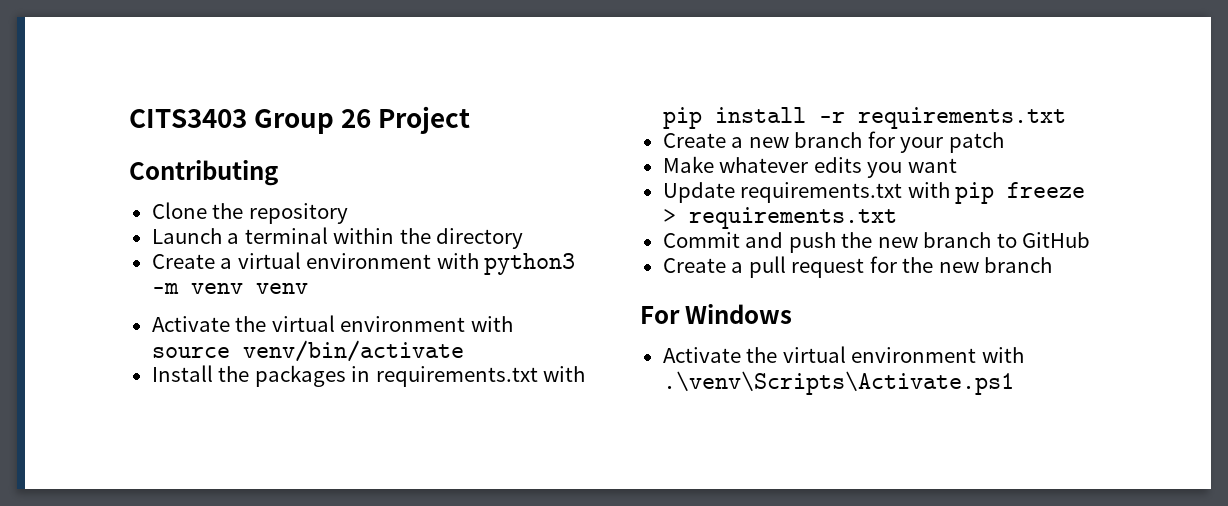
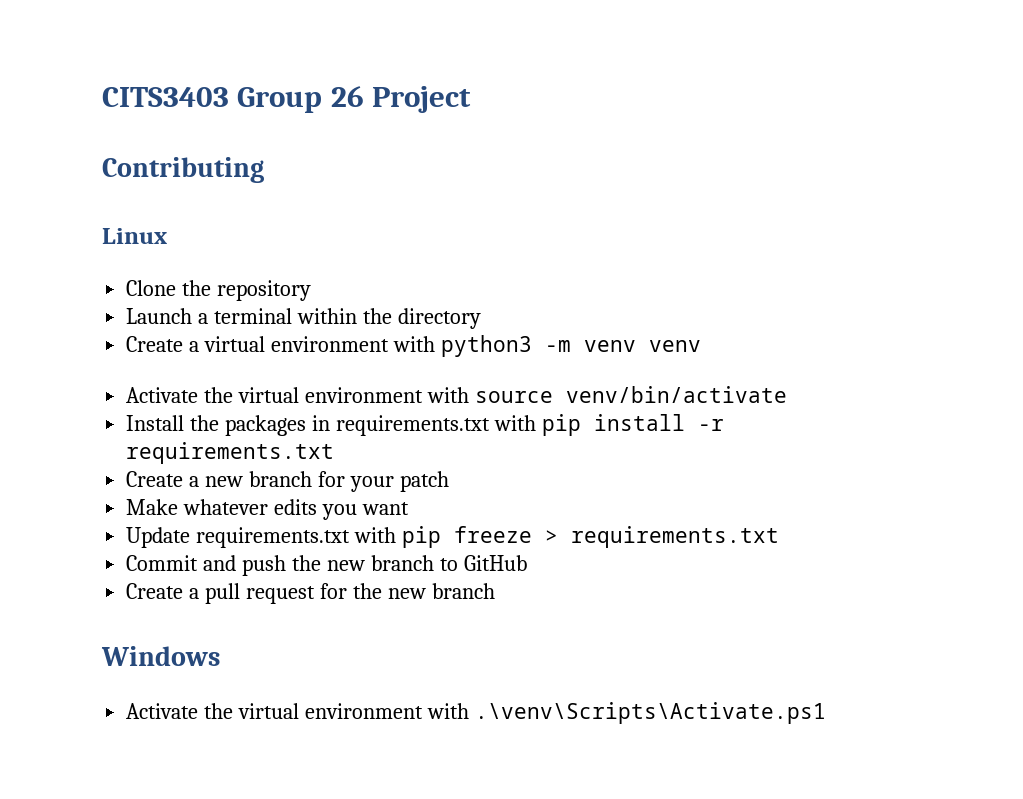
+ Linux
- For Windows
+ Windows

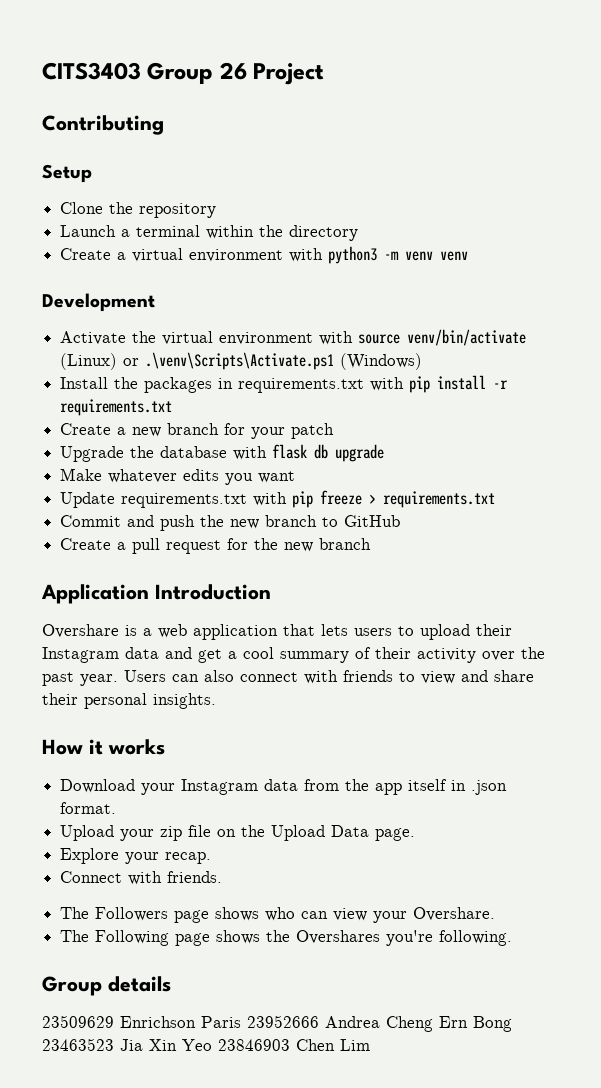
- Linux
+ Setup
+ Development
- Activate the virtual environment with source venv/bin/activate
+ Activate the virtual environment with source venv/bin/activate (Linux) or .\venv\Scripts\Activate.ps1 (Windows)
+ Upgrade the database with flask db upgrade
- Windows
- Activate the virtual environment with .\venv\Scripts\Activate.ps1
+ Application Introduction
+ Overshare is a web application that lets users to upload their Instagram data and get a cool summary of their activity over the past year. Users can also connect with friends to view and share their personal insights.
+ How it works
+ Download your Instagram data from the app itself in .json format.
+ Upload your zip file on the Upload Data page.
+ Explore your recap.
+ Connect with friends.
+ The Followers page shows who can view your Overshare.
+ The Following page shows the Overshares you're following.
+ Group details
+ 23509629 Enrichson Paris 23952666 Andrea Cheng Ern Bong 23463523 Jia Xin Yeo 23846903 Chen Lim

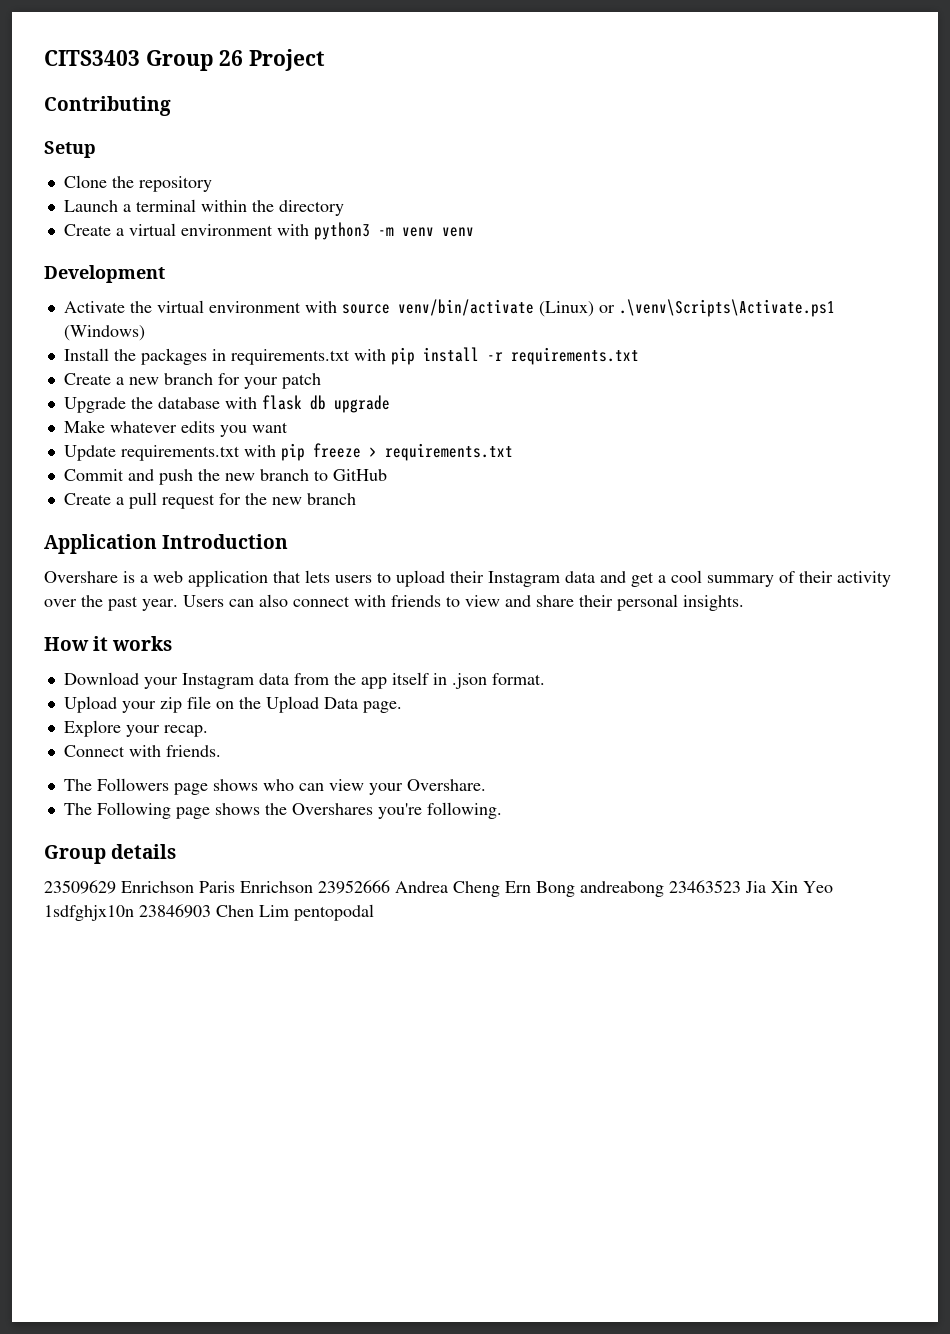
- 23509629 Enrichson Paris 23952666 Andrea Cheng Ern Bong 23463523 Jia Xin Yeo 23846903 Chen Lim
+ 23509629 Enrichson Paris Enrichson 23952666 Andrea Cheng Ern Bong andreabong 23463523 Jia Xin Yeo 1sdfghjx10n 23846903 Chen Lim pentopodal

